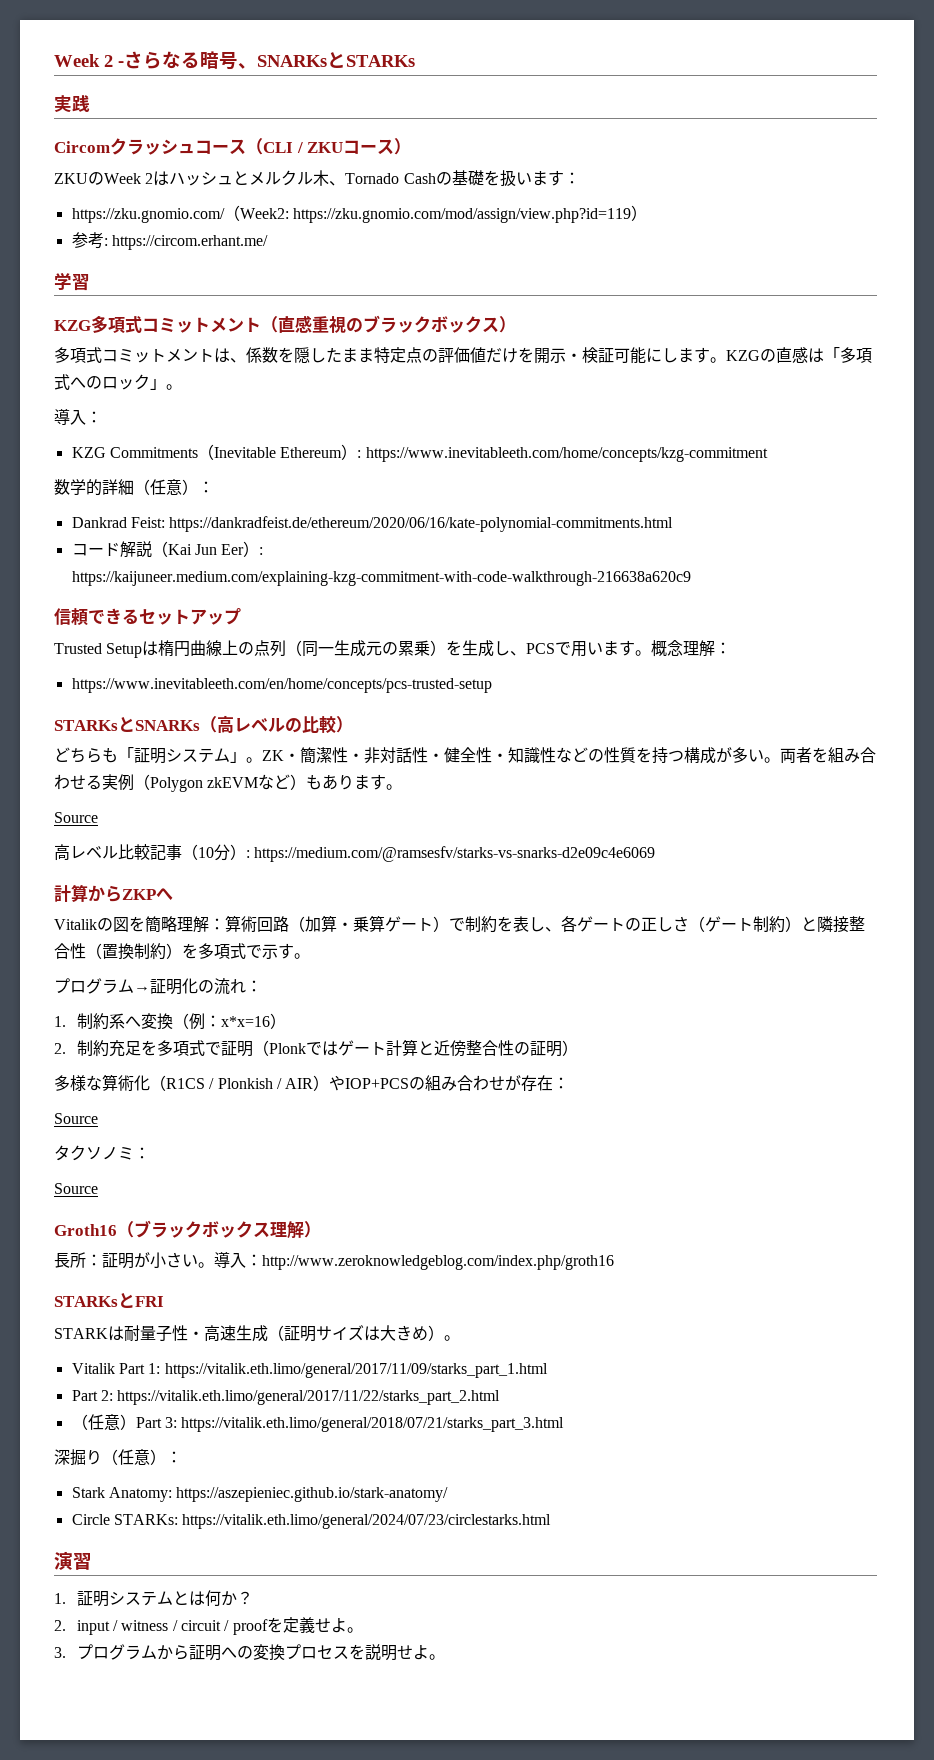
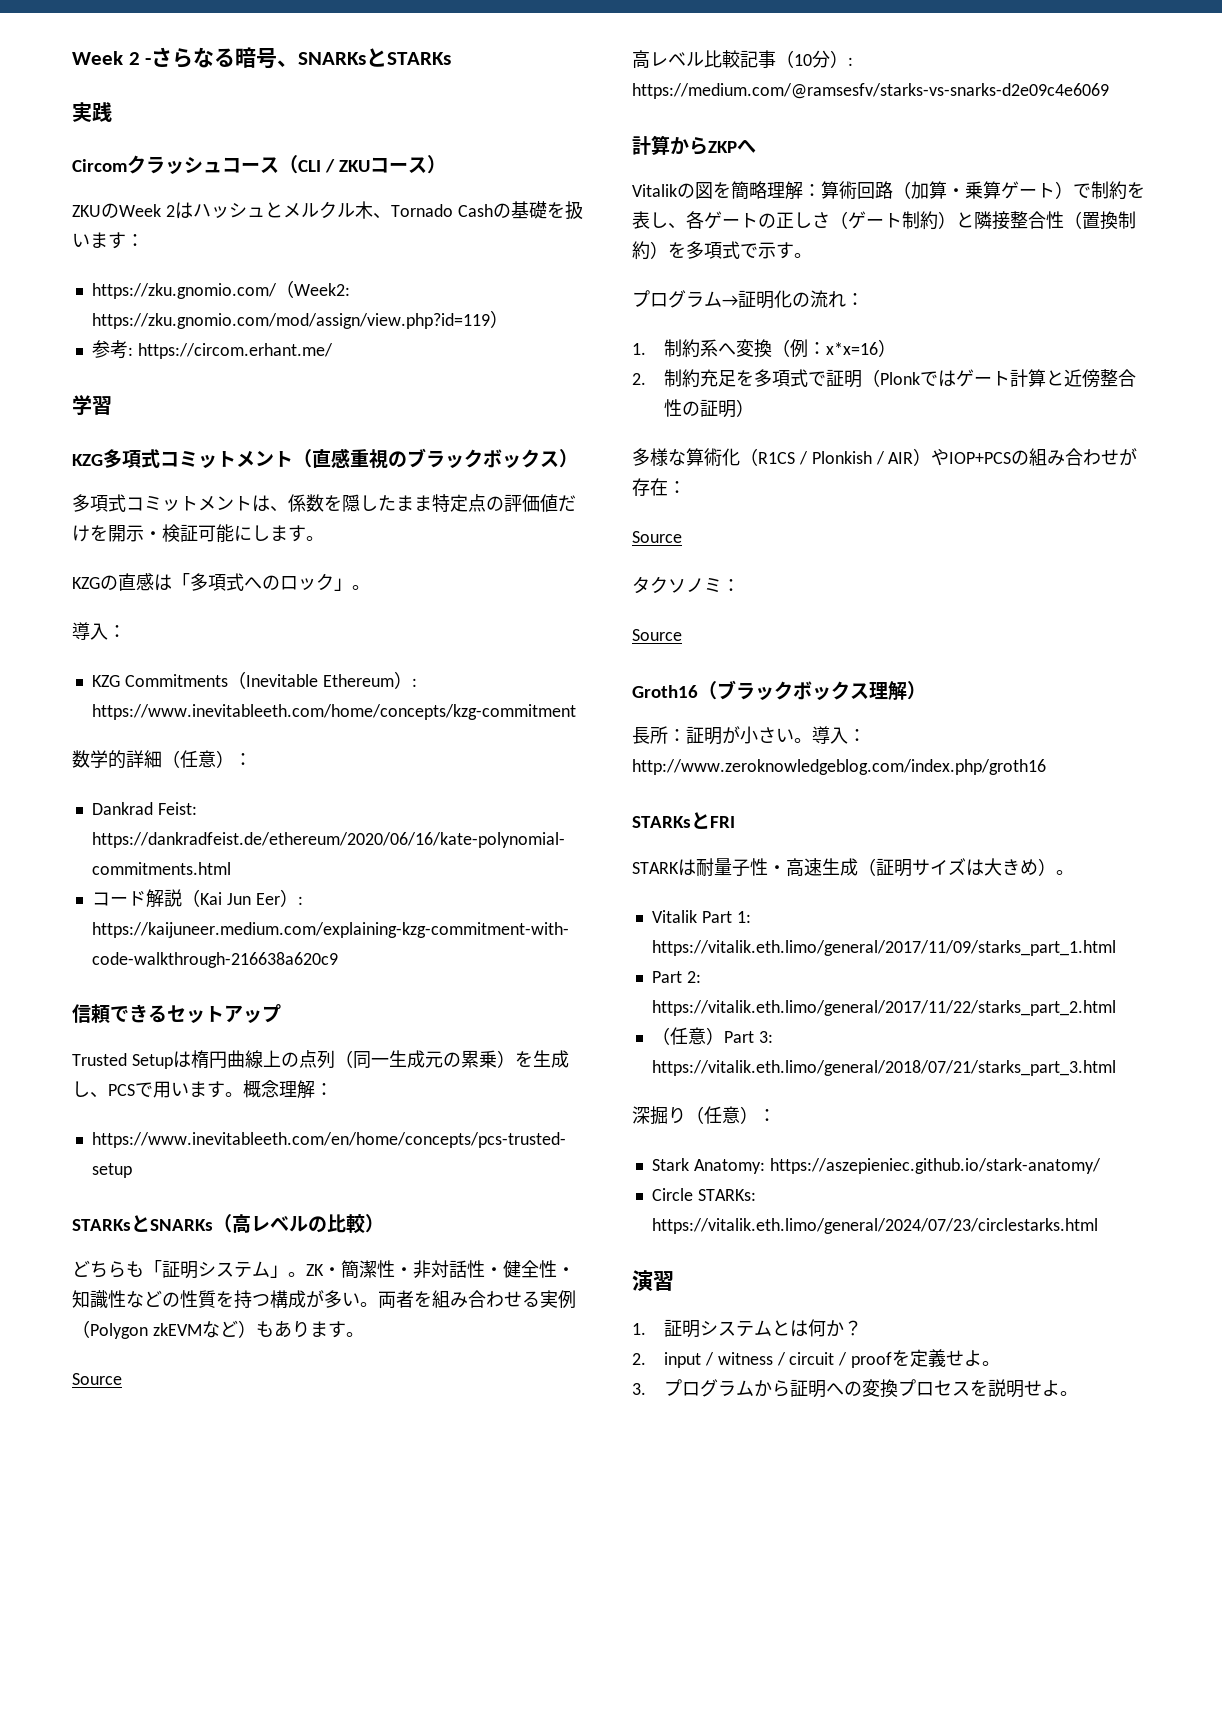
- 多項式コミットメントは、係数を隠したまま特定点の評価値だけを開示・検証可能にします。KZGの直感は「多項式へのロック」。
+ 多項式コミットメントは、係数を隠したまま特定点の評価値だけを開示・検証可能にします。
+ KZGの直感は「多項式へのロック」。

